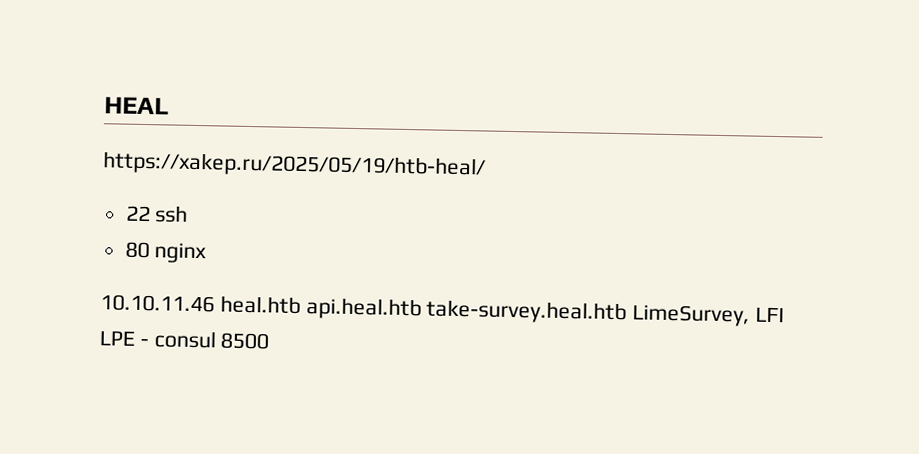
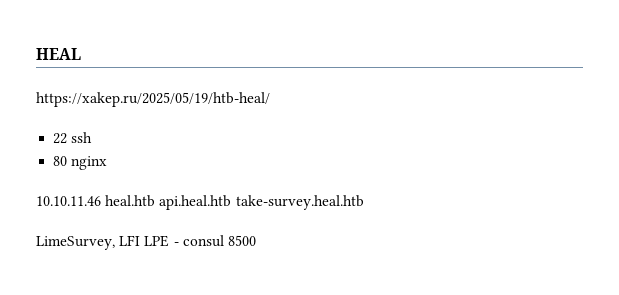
- 10.10.11.46 heal.htb api.heal.htb take-survey.heal.htb LimeSurvey, LFI LPE - consul 8500
+ 10.10.11.46 heal.htb api.heal.htb take-survey.heal.htb
+ LimeSurvey, LFI LPE - consul 8500

